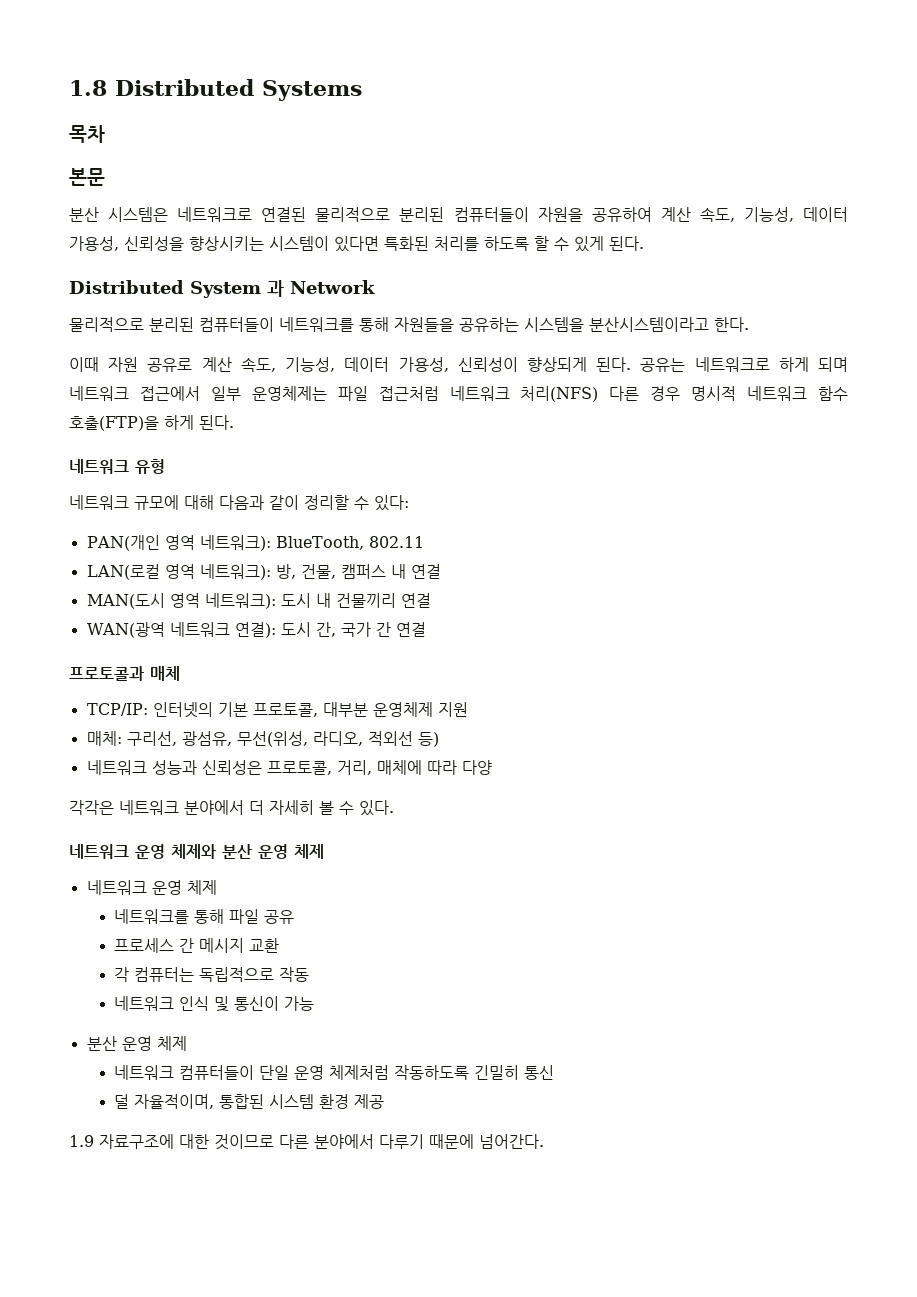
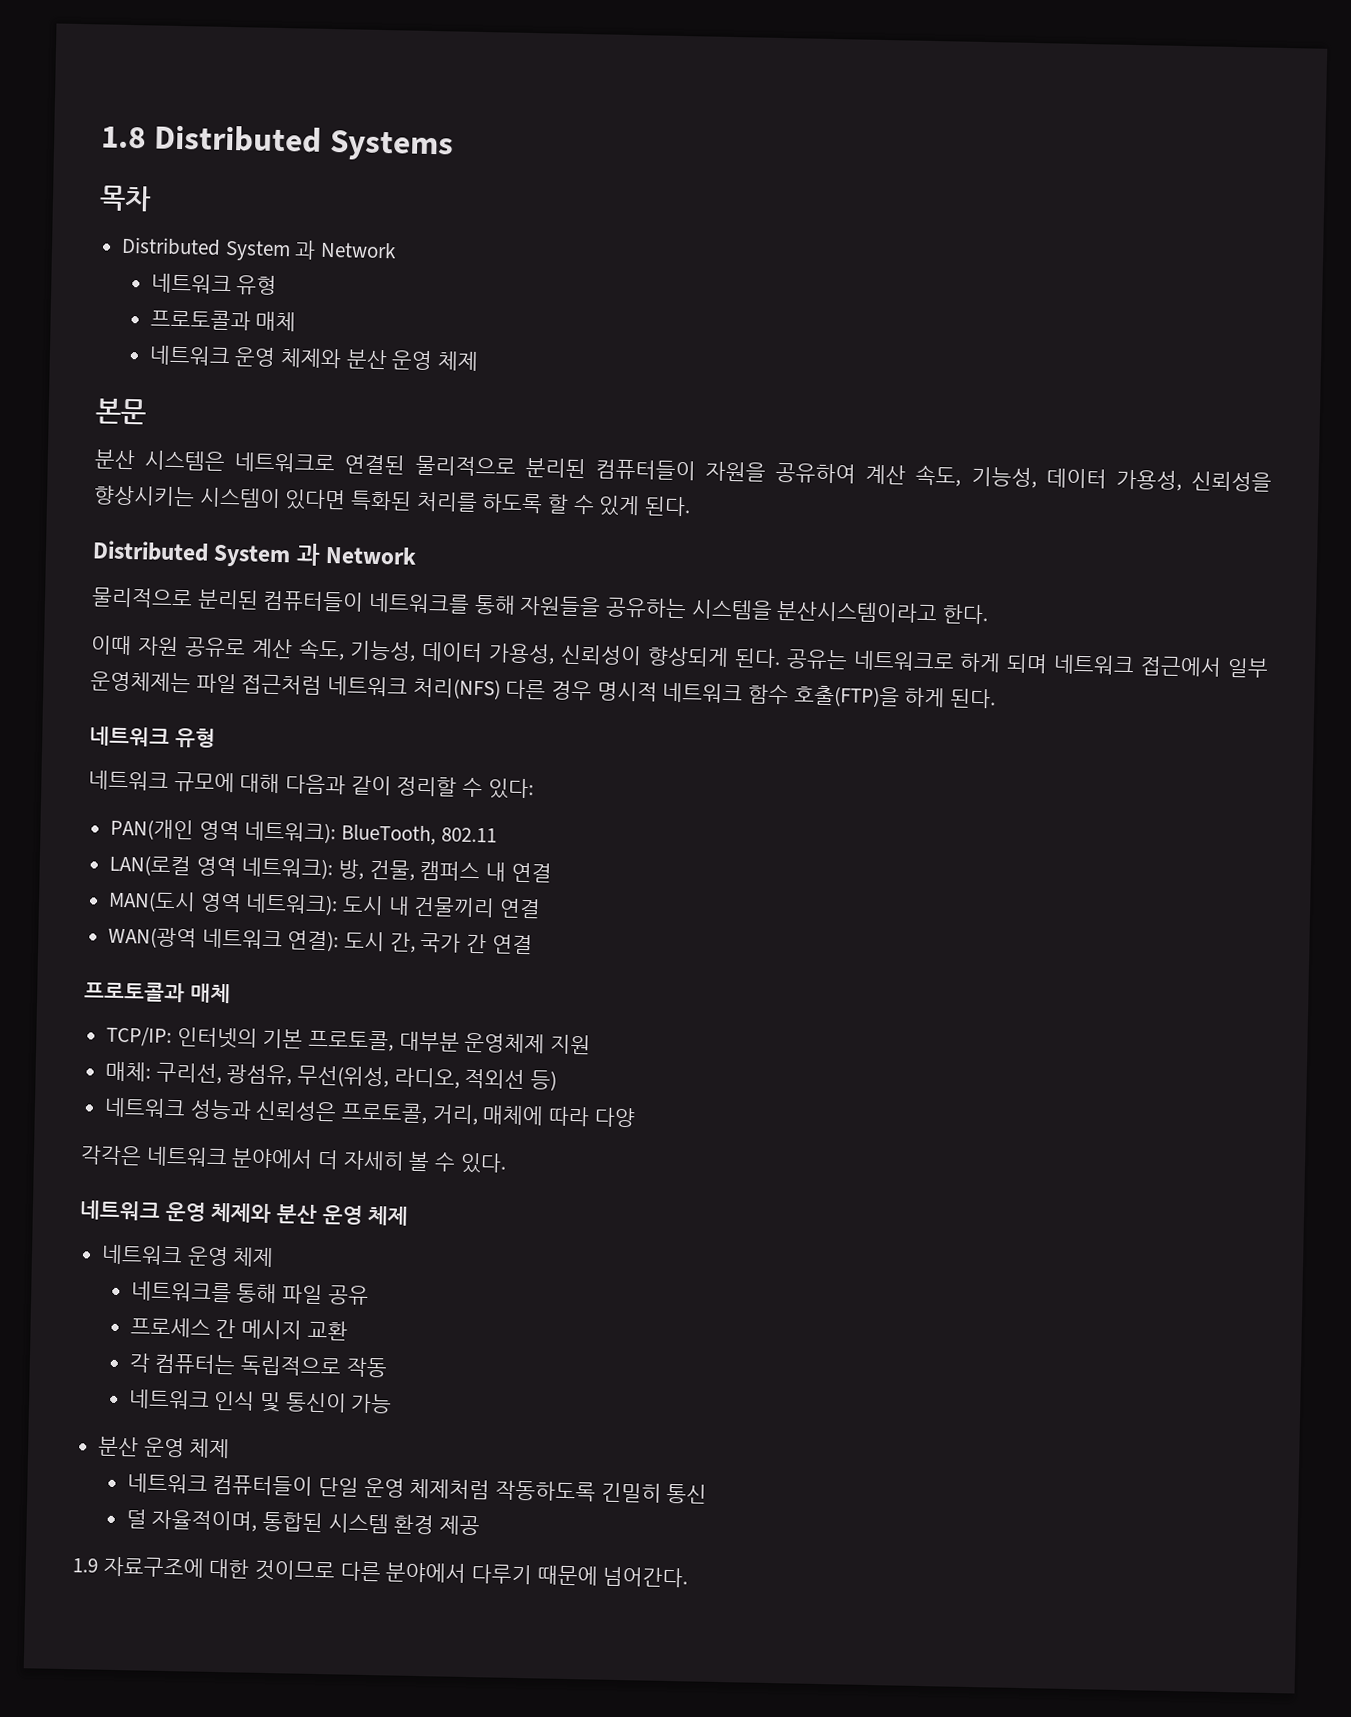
  목차
+ Distributed System 과 Network
+ 네트워크 유형
+ 프로토콜과 매체
+ 네트워크 운영 체제와 분산 운영 체제

